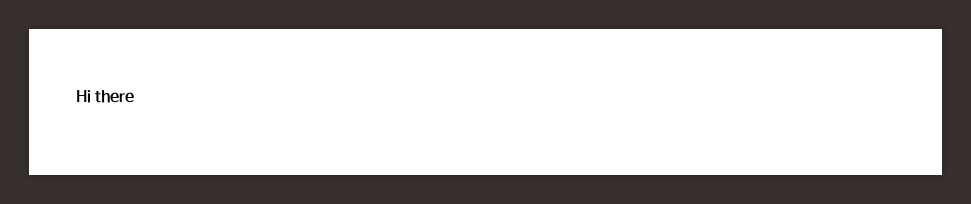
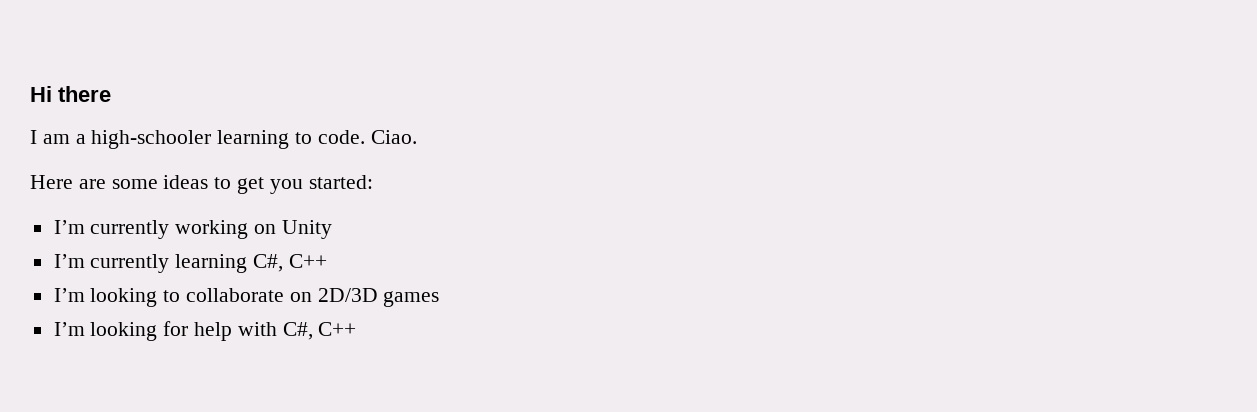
+ I am a high-schooler learning to code. Ciao.
+ Here are some ideas to get you started:
+ I’m currently working on Unity
+ I’m currently learning C#, C++
+ I’m looking to collaborate on 2D/3D games
+ I’m looking for help with C#, C++

